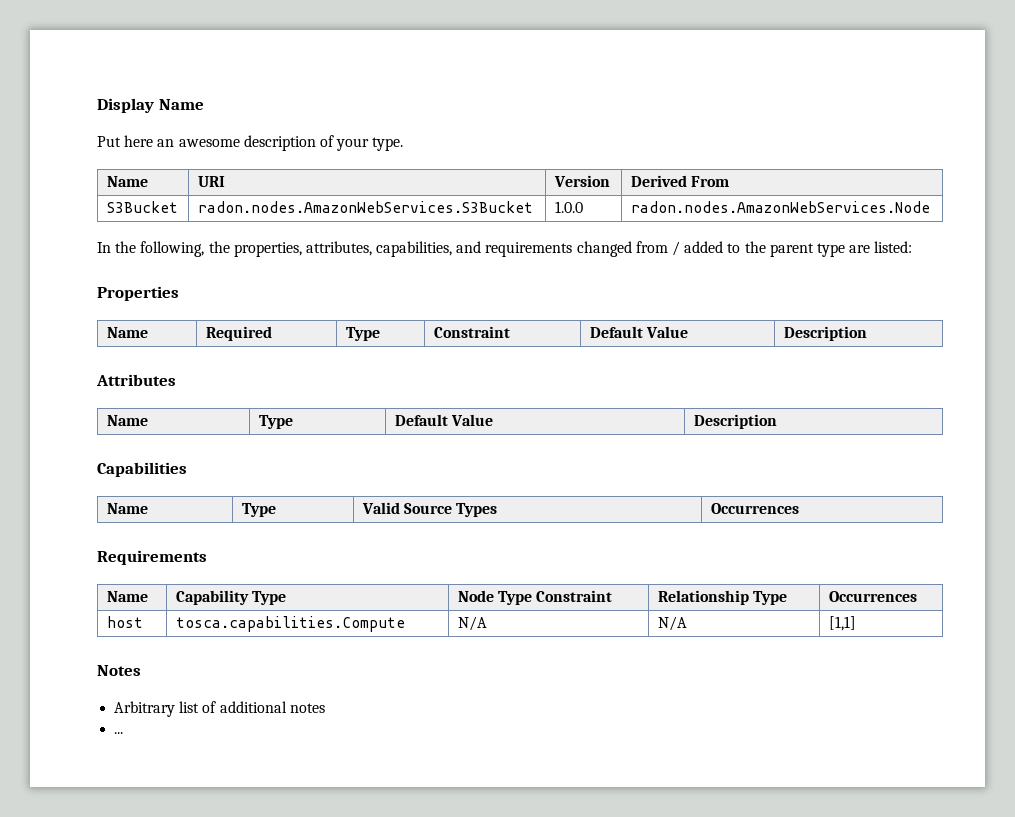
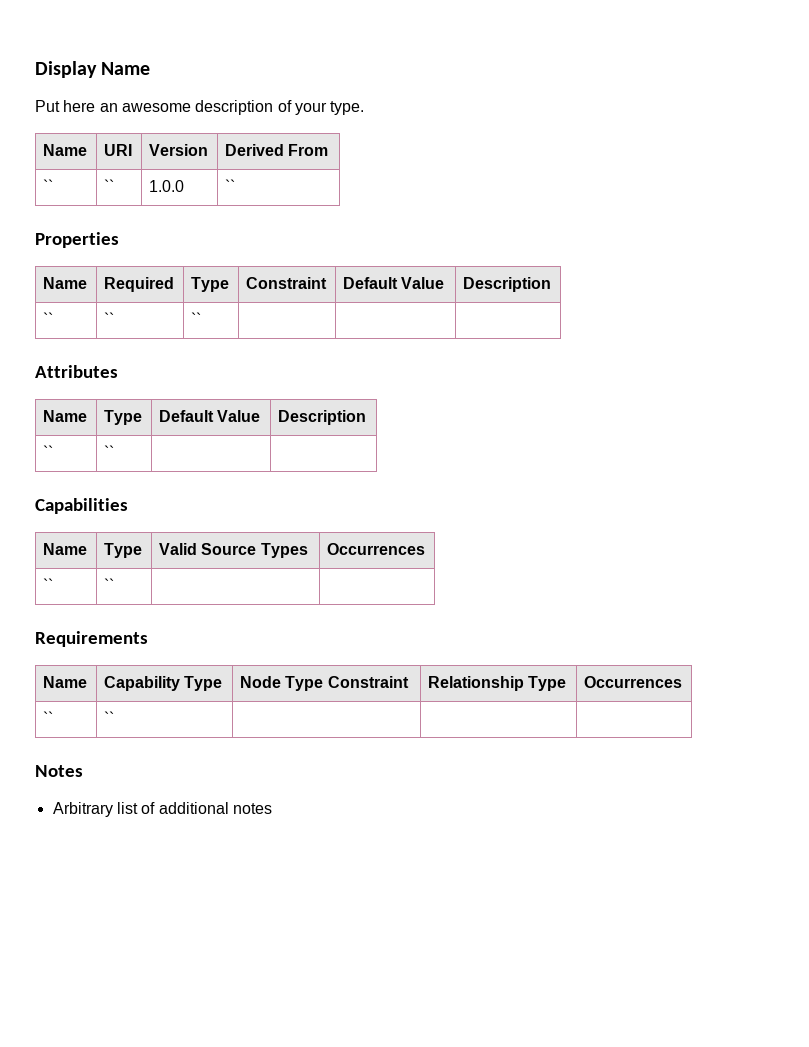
- S3Bucket | radon.nodes.AmazonWebServices.S3Bucket | 1.0.0 | radon.nodes.AmazonWebServices.Node
- In the following, the properties, attributes, capabilities, and requirements changed from / added to the parent type are listed:
+ `` | `` | 1.0.0 | ``
+ `` | `` | `` | | |
  Name | Type | Default Value | Description
+ `` | `` | |
  Name | Type | Valid Source Types | Occurrences
+ `` | `` | |
  Name | Capability Type | Node Type Constraint | Relationship Type | Occurrences
- host | tosca.capabilities.Compute | N/A | N/A | [1,1]
+ `` | `` | | |
- ...

